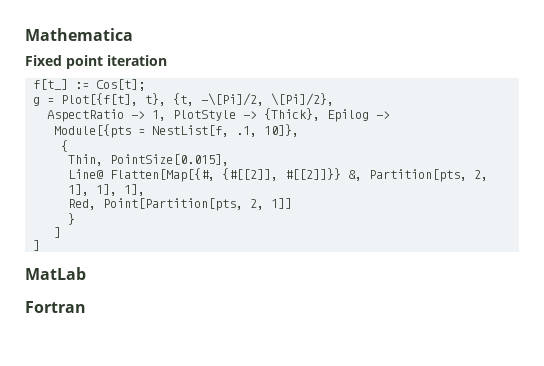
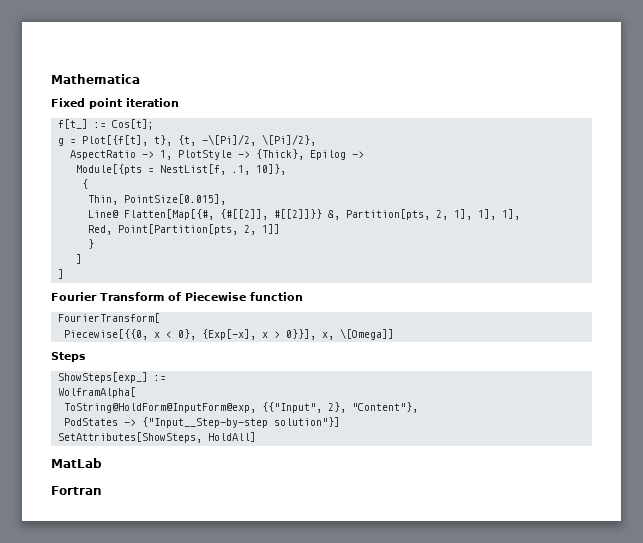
+ Fourier Transform of Piecewise function
+ FourierTransform[
+ Piecewise[{{0, x < 0}, {Exp[-x], x > 0}}], x, \[Omega]]
+ Steps
+ ShowSteps[exp_] :=
+ WolframAlpha[
+ ToString@HoldForm@InputForm@exp, {{"Input", 2}, "Content"},
+ PodStates -> {"Input__Step-by-step solution"}]
+ SetAttributes[ShowSteps, HoldAll]

